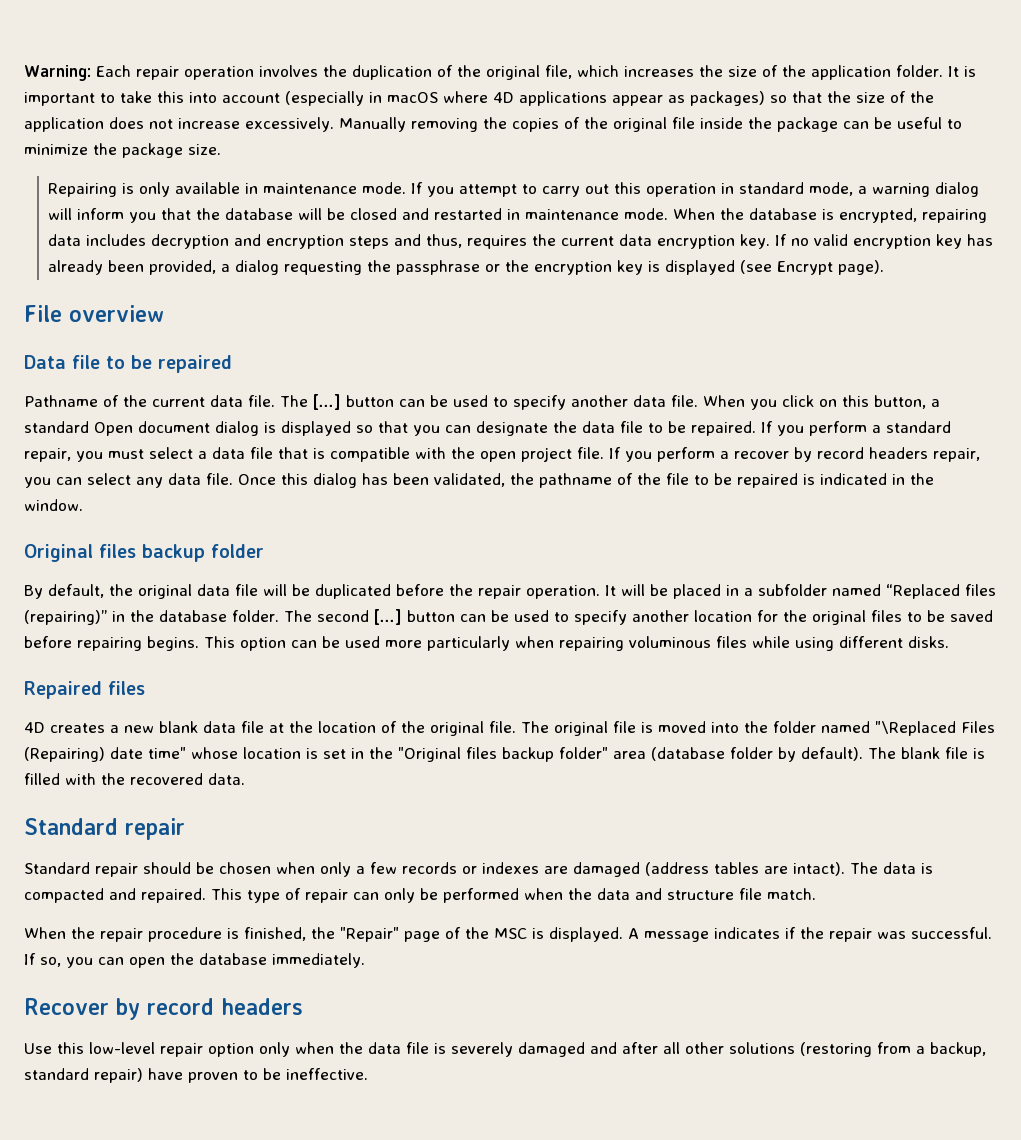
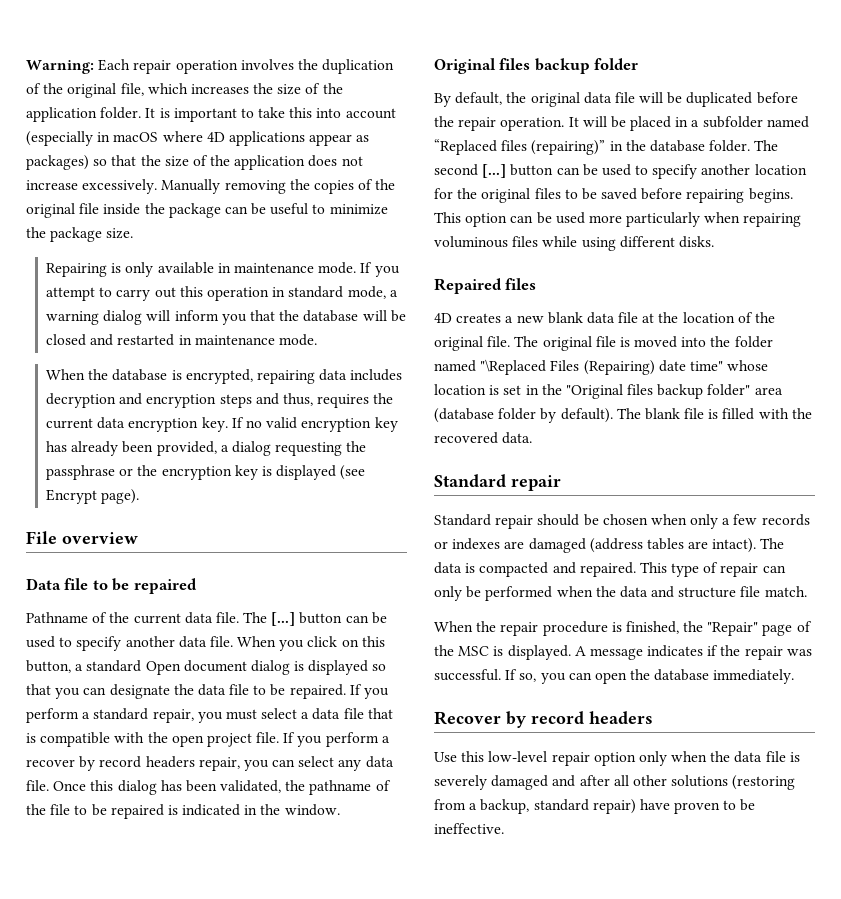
- If you attempt to carry out this operation in standard mode, a warning dialog will inform you that the database will be closed and restarted in maintenance mode. When the database is encrypted, repairing data includes decryption and encryption steps and thus, requires the current data encryption key.
+ If you attempt to carry out this operation in standard mode, a warning dialog will inform you that the database will be closed and restarted in maintenance mode.
+ When the database is encrypted, repairing data includes decryption and encryption steps and thus, requires the current data encryption key.

